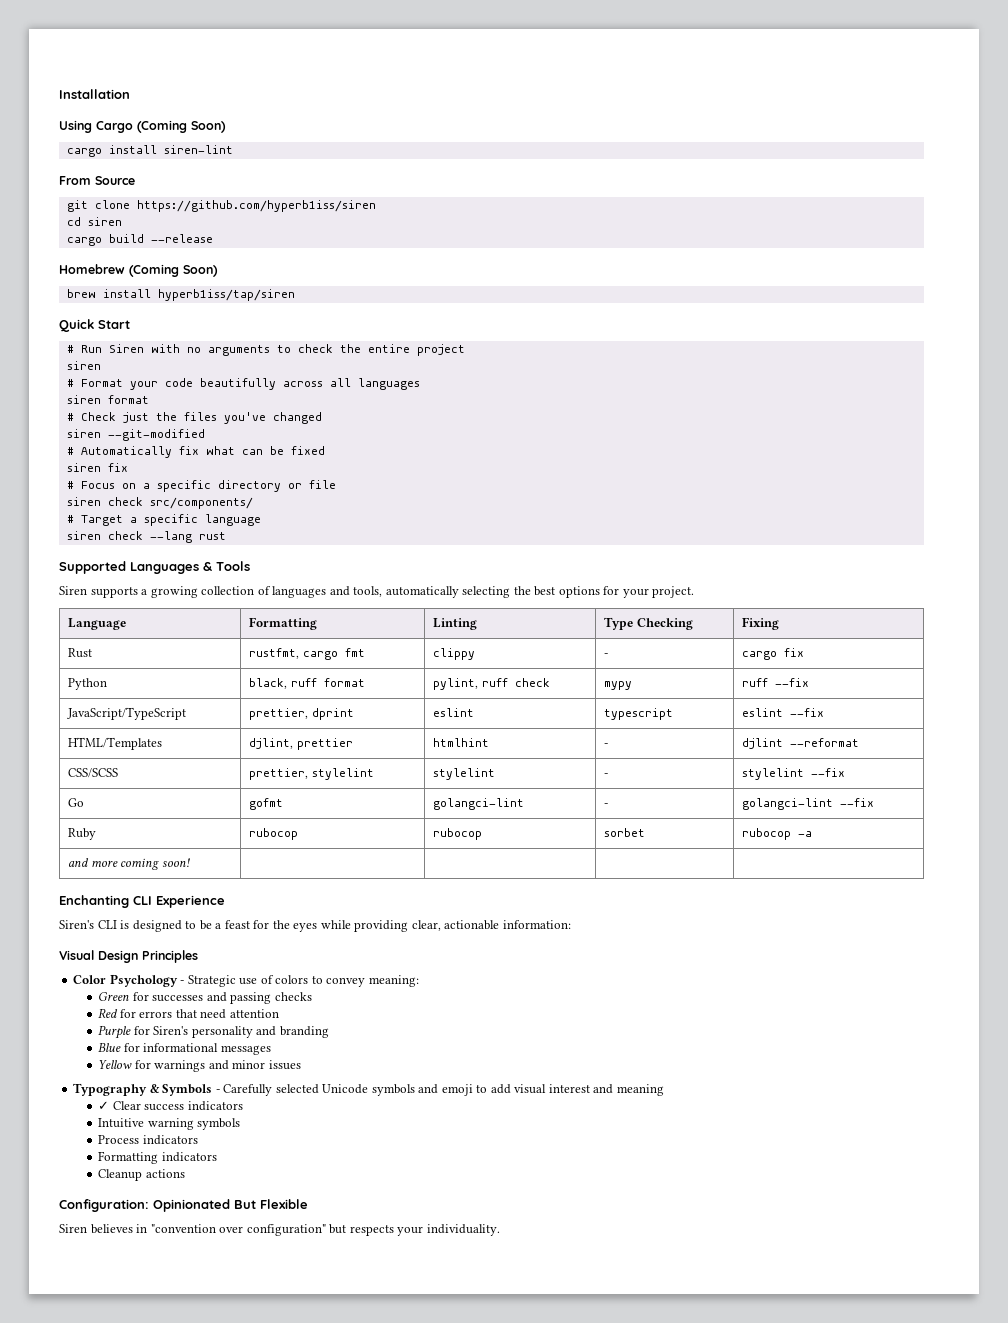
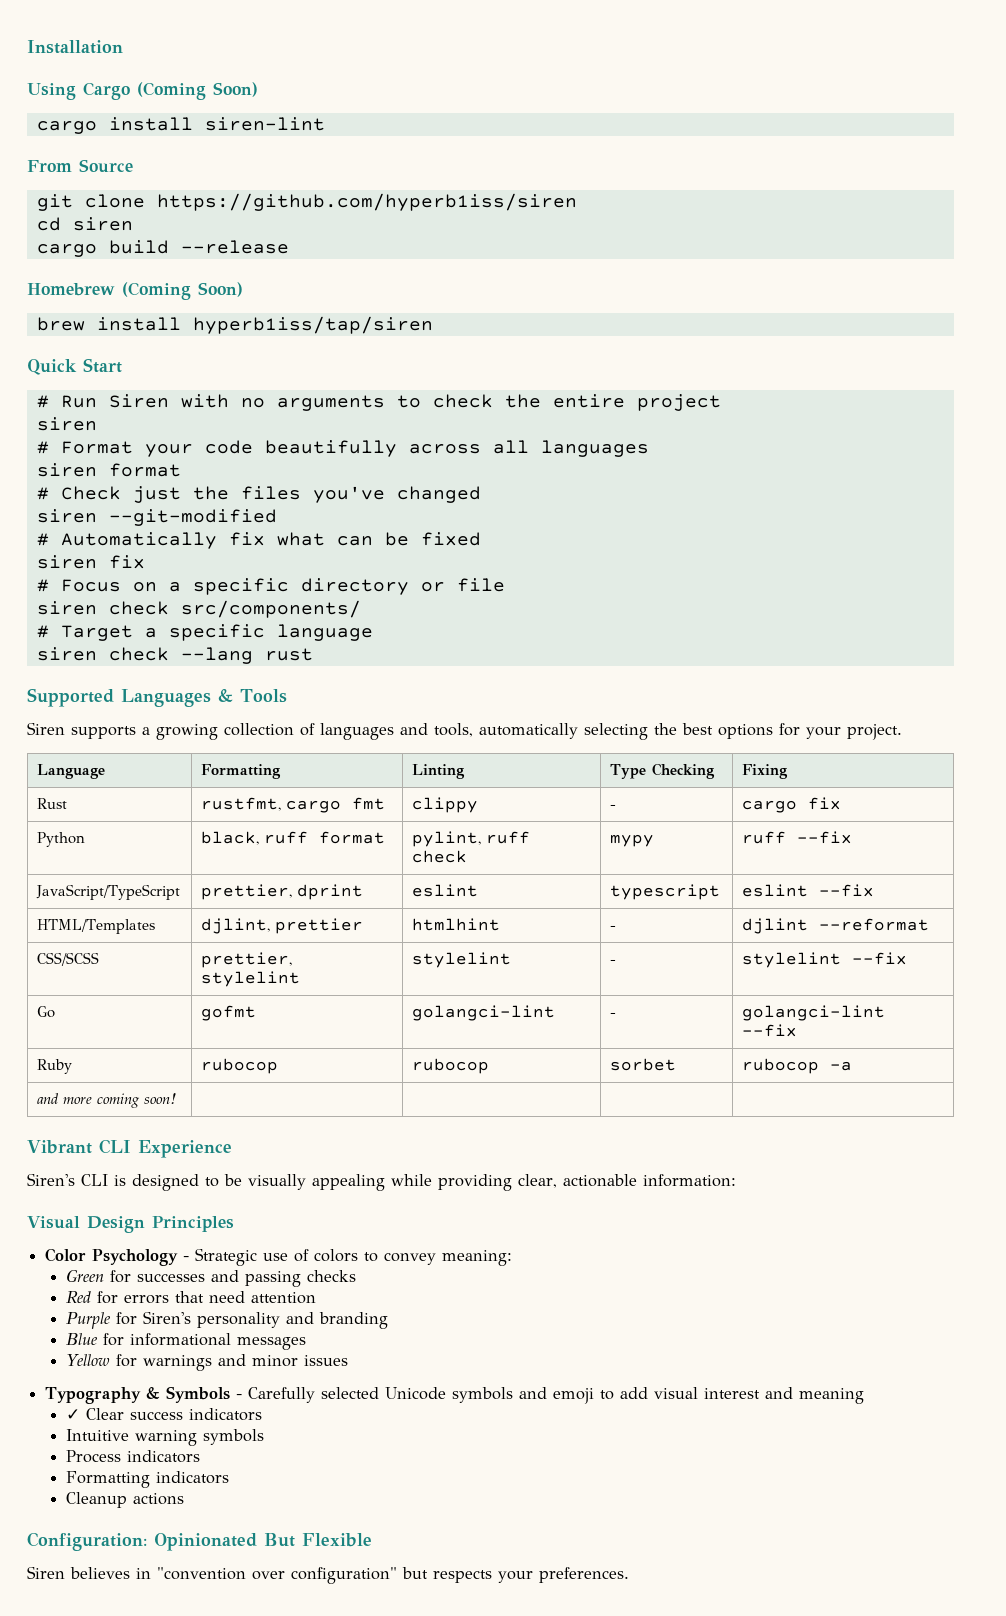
- Enchanting CLI Experience
+ Vibrant CLI Experience
- Siren's CLI is designed to be a feast for the eyes while providing clear, actionable information:
+ Siren's CLI is designed to be visually appealing while providing clear, actionable information:
- Siren believes in "convention over configuration" but respects your individuality.
+ Siren believes in "convention over configuration" but respects your preferences.

